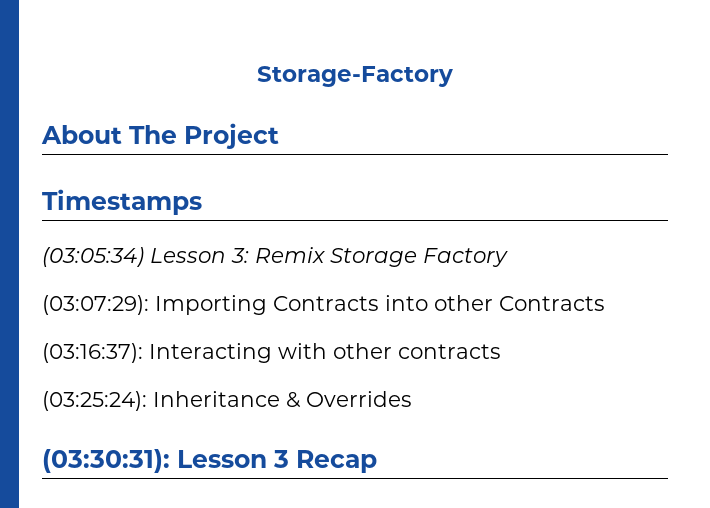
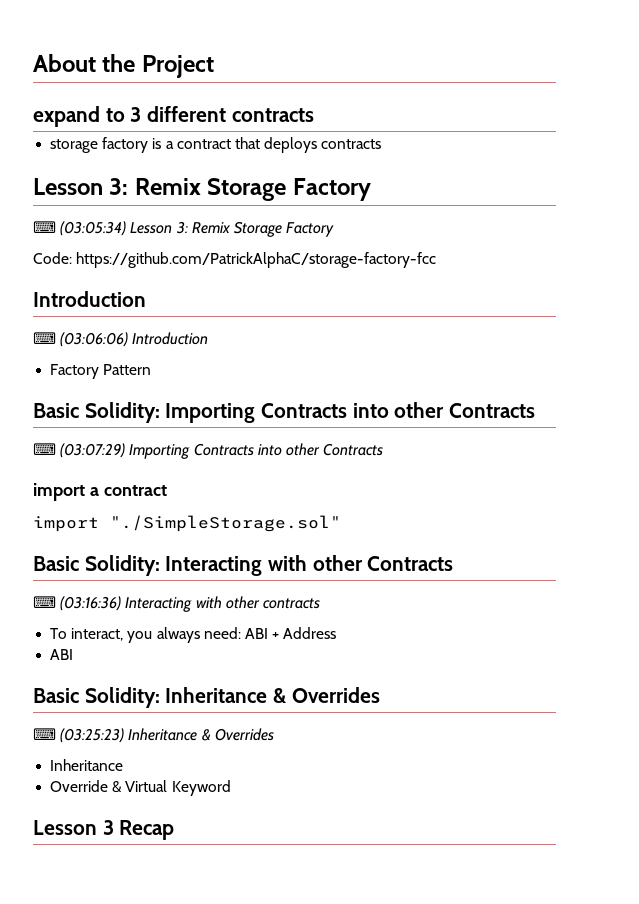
- Storage-Factory
- About The Project
- Timestamps
- (03:05:34) Lesson 3: Remix Storage Factory
+ About the Project
+ expand to 3 different contracts
+ storage factory is a contract that deploys contracts
+ Lesson 3: Remix Storage Factory
+ ⌨ (03:05:34) Lesson 3: Remix Storage Factory
- (03:07:29): Importing Contracts into other Contracts
- (03:16:37): Interacting with other contracts
- (03:25:24): Inheritance & Overrides
- (03:30:31): Lesson 3 Recap
+ Code: https://github.com/PatrickAlphaC/storage-factory-fcc
+ Introduction
+ ⌨ (03:06:06) Introduction
+ Factory Pattern
+ Basic Solidity: Importing Contracts into other Contracts
+ ⌨ (03:07:29) Importing Contracts into other Contracts
+ import a contract
+ import "./SimpleStorage.sol"
+ Basic Solidity: Interacting with other Contracts
+ ⌨ (03:16:36) Interacting with other contracts
+ To interact, you always need: ABI + Address
+ ABI
+ Basic Solidity: Inheritance & Overrides
+ ⌨ (03:25:23) Inheritance & Overrides
+ Inheritance
+ Override & Virtual Keyword
+ Lesson 3 Recap

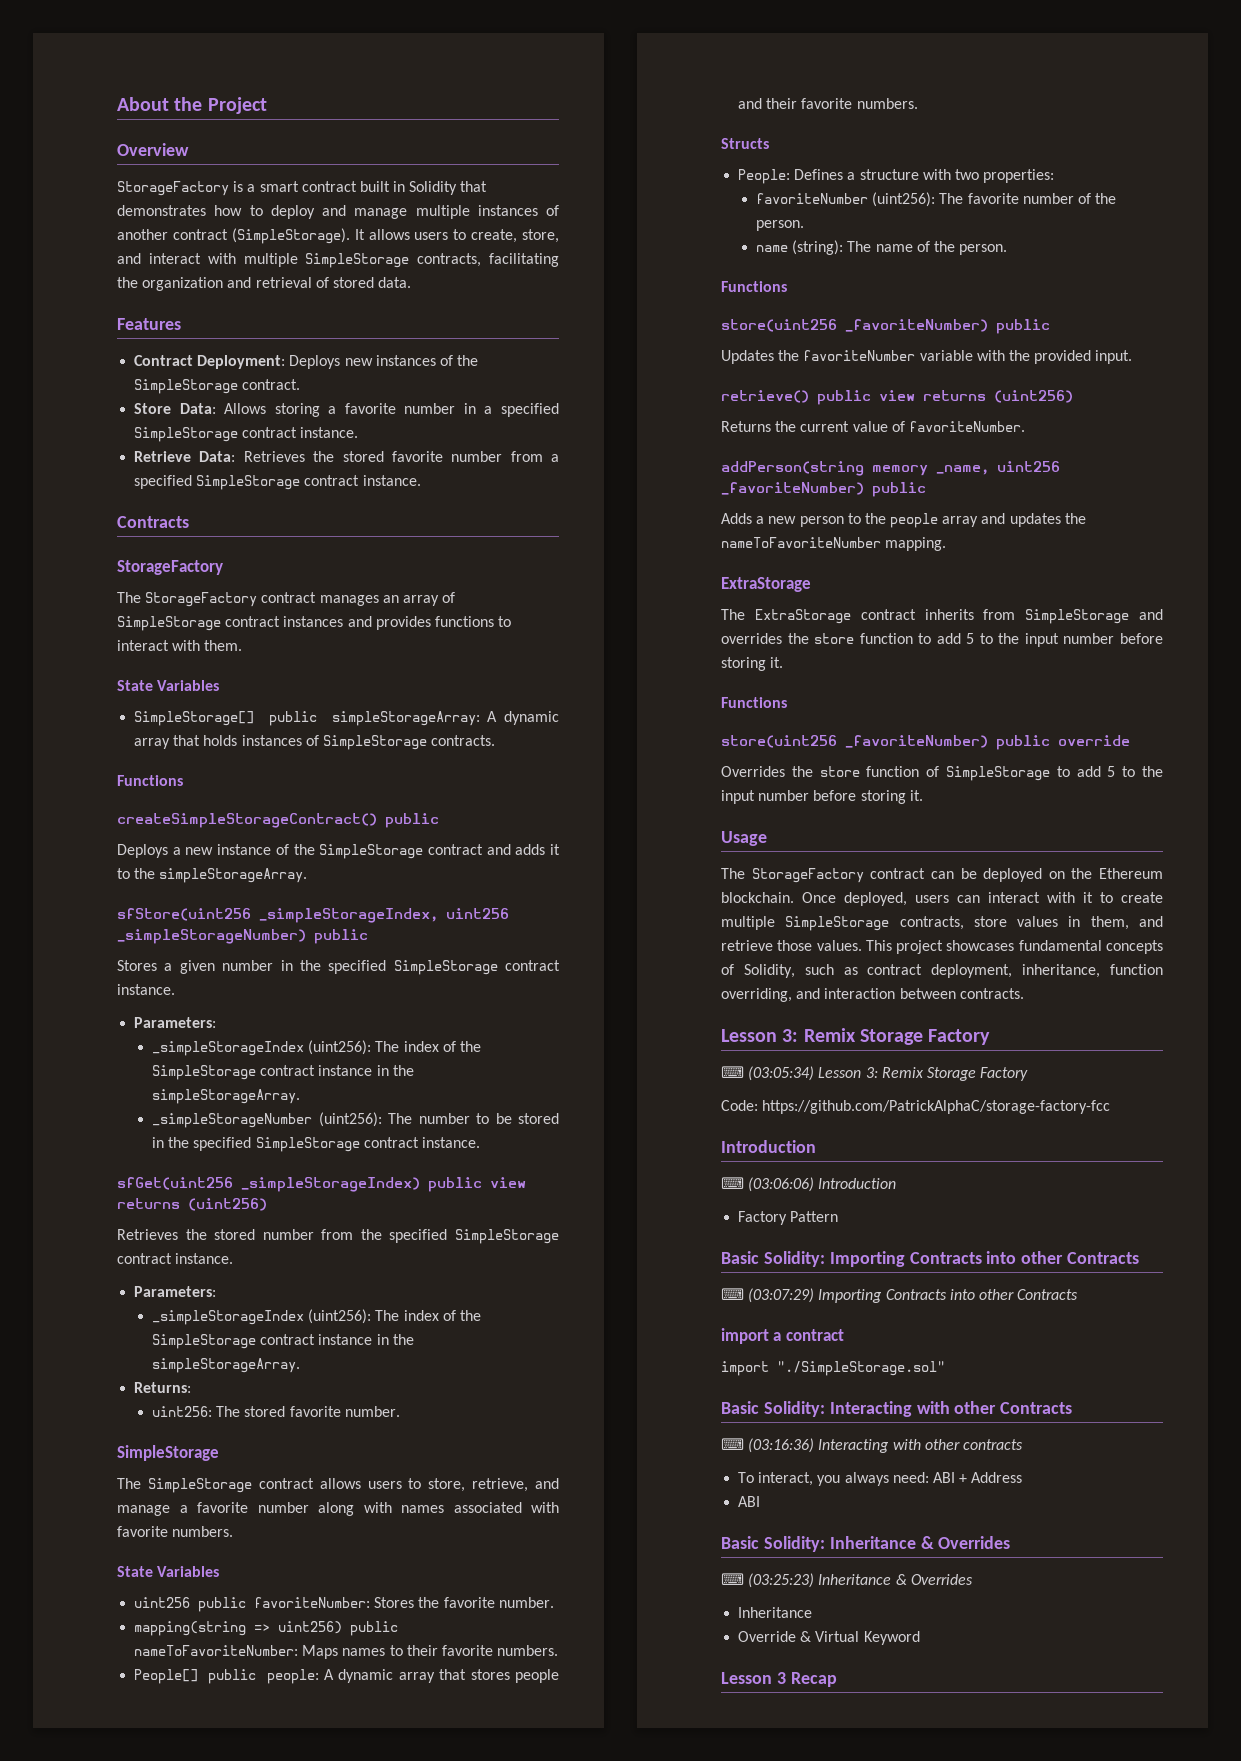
- expand to 3 different contracts
- storage factory is a contract that deploys contracts
+ Overview
+ StorageFactory is a smart contract built in Solidity that demonstrates how to deploy and manage multiple instances of another contract (SimpleStorage). It allows users to create, store, and interact with multiple SimpleStorage contracts, facilitating the organization and retrieval of stored data.
+ Features
+ Contract Deployment: Deploys new instances of the SimpleStorage contract.
+ Store Data: Allows storing a favorite number in a specified SimpleStorage contract instance.
+ Retrieve Data: Retrieves the stored favorite number from a specified SimpleStorage contract instance.
+ Contracts
+ StorageFactory
+ The StorageFactory contract manages an array of SimpleStorage contract instances and provides functions to interact with them.
+ State Variables
+ SimpleStorage[] public simpleStorageArray: A dynamic array that holds instances of SimpleStorage contracts.
+ Functions
+ createSimpleStorageContract() public
+ Deploys a new instance of the SimpleStorage contract and adds it to the simpleStorageArray.
+ sfStore(uint256 _simpleStorageIndex, uint256 _simpleStorageNumber) public
+ Stores a given number in the specified SimpleStorage contract instance.
+ Parameters:
+ _simpleStorageIndex (uint256): The index of the SimpleStorage contract instance in the simpleStorageArray.
+ _simpleStorageNumber (uint256): The number to be stored in the specified SimpleStorage contract instance.
+ sfGet(uint256 _simpleStorageIndex) public view returns (uint256)
+ Retrieves the stored number from the specified SimpleStorage contract instance.
+ Parameters:
+ _simpleStorageIndex (uint256): The index of the SimpleStorage contract instance in the simpleStorageArray.
+ Returns:
+ uint256: The stored favorite number.
+ SimpleStorage
+ The SimpleStorage contract allows users to store, retrieve, and manage a favorite number along with names associated with favorite numbers.
+ State Variables
+ uint256 public favoriteNumber: Stores the favorite number.
+ mapping(string => uint256) public nameToFavoriteNumber: Maps names to their favorite numbers.
+ People[] public people: A dynamic array that stores people and their favorite numbers.
+ Structs
+ People: Defines a structure with two properties:
+ favoriteNumber (uint256): The favorite number of the person.
+ name (string): The name of the person.
+ Functions
+ store(uint256 _favoriteNumber) public
+ Updates the favoriteNumber variable with the provided input.
+ retrieve() public view returns (uint256)
+ Returns the current value of favoriteNumber.
+ addPerson(string memory _name, uint256 _favoriteNumber) public
+ Adds a new person to the people array and updates the nameToFavoriteNumber mapping.
+ ExtraStorage
+ The ExtraStorage contract inherits from SimpleStorage and overrides the store function to add 5 to the input number before storing it.
+ Functions
+ store(uint256 _favoriteNumber) public override
+ Overrides the store function of SimpleStorage to add 5 to the input number before storing it.
+ Usage
+ The StorageFactory contract can be deployed on the Ethereum blockchain. Once deployed, users can interact with it to create multiple SimpleStorage contracts, store values in them, and retrieve those values. This project showcases fundamental concepts of Solidity, such as contract deployment, inheritance, function overriding, and interaction between contracts.

